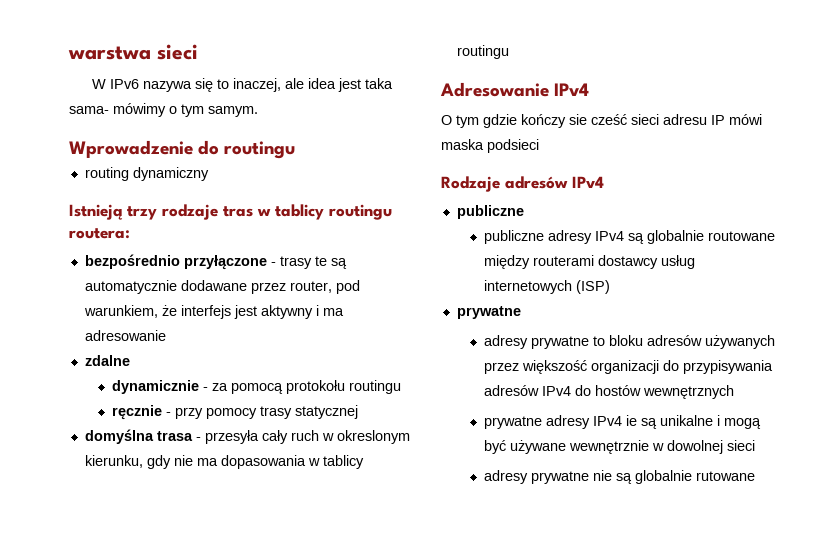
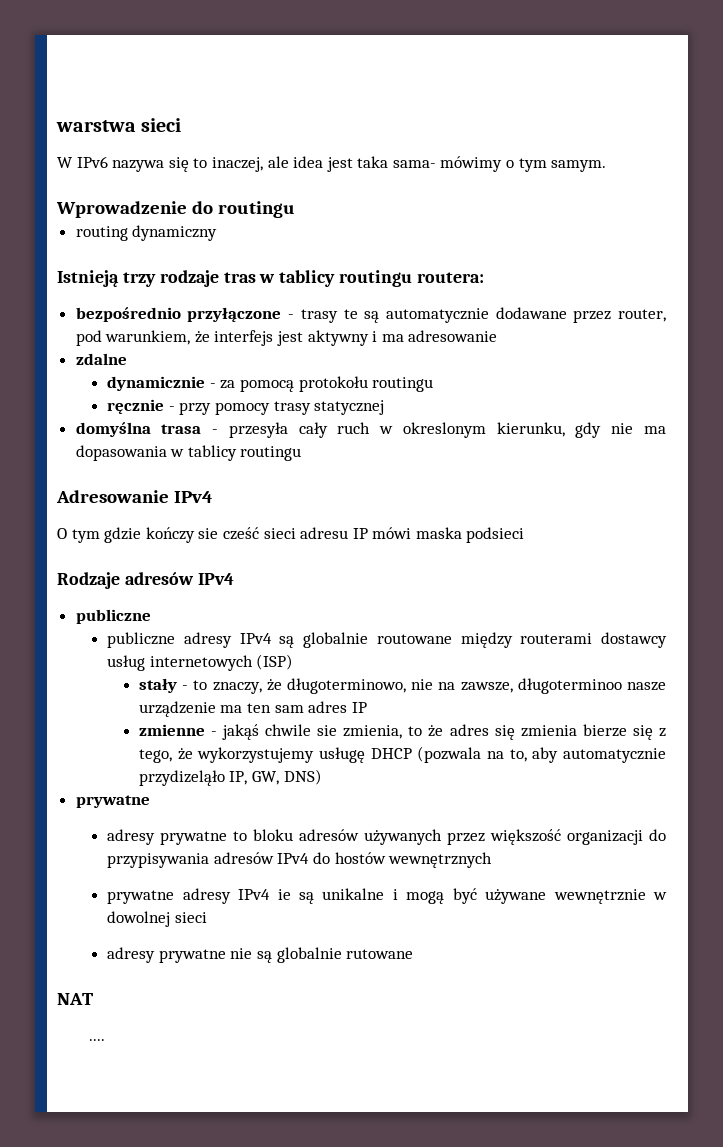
+ stały - to znaczy, że długoterminowo, nie na zawsze, długoterminoo nasze urządzenie ma ten sam adres IP
+ zmienne - jakąś chwile sie zmienia, to że adres się zmienia bierze się z tego, że wykorzystujemy usługę DHCP (pozwala na to, aby automatycznie przydizeląło IP, GW, DNS)
+ NAT
+ ....

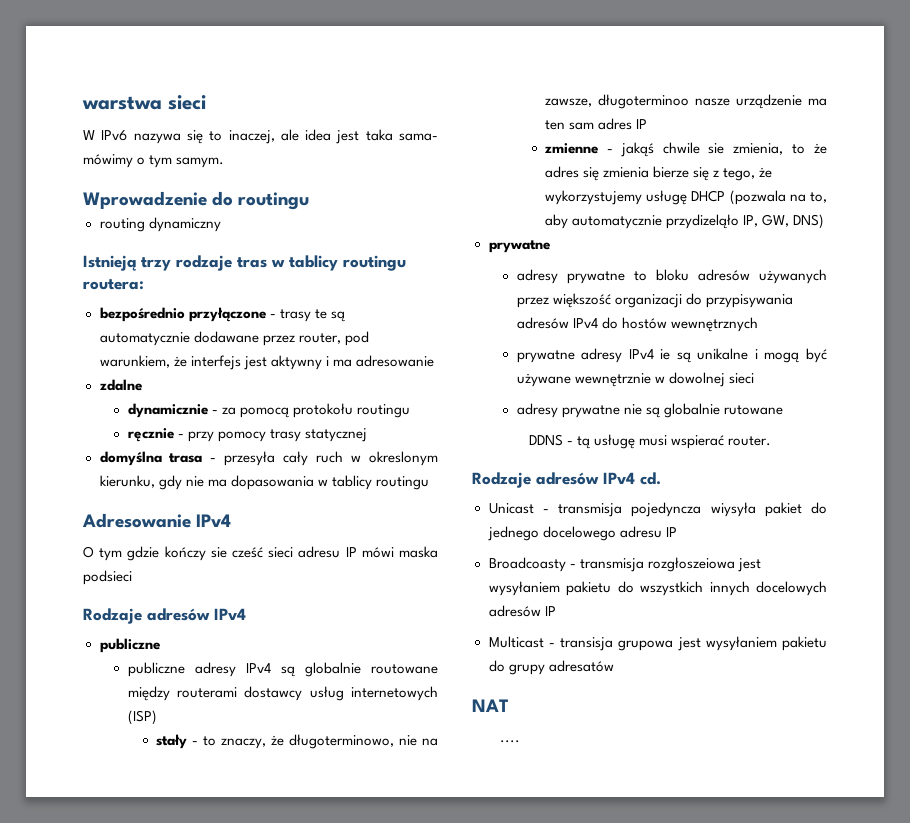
+ DDNS - tą usługę musi wspierać router.
+ Rodzaje adresów IPv4 cd.
+ Unicast - transmisja pojedyncza wiysyła pakiet do jednego docelowego adresu IP
+ Broadcoasty - transmisja rozgłoszeiowa jest wysyłaniem pakietu do wszystkich innych docelowych adresów IP
+ Multicast - transisja grupowa jest wysyłaniem pakietu do grupy adresatów

